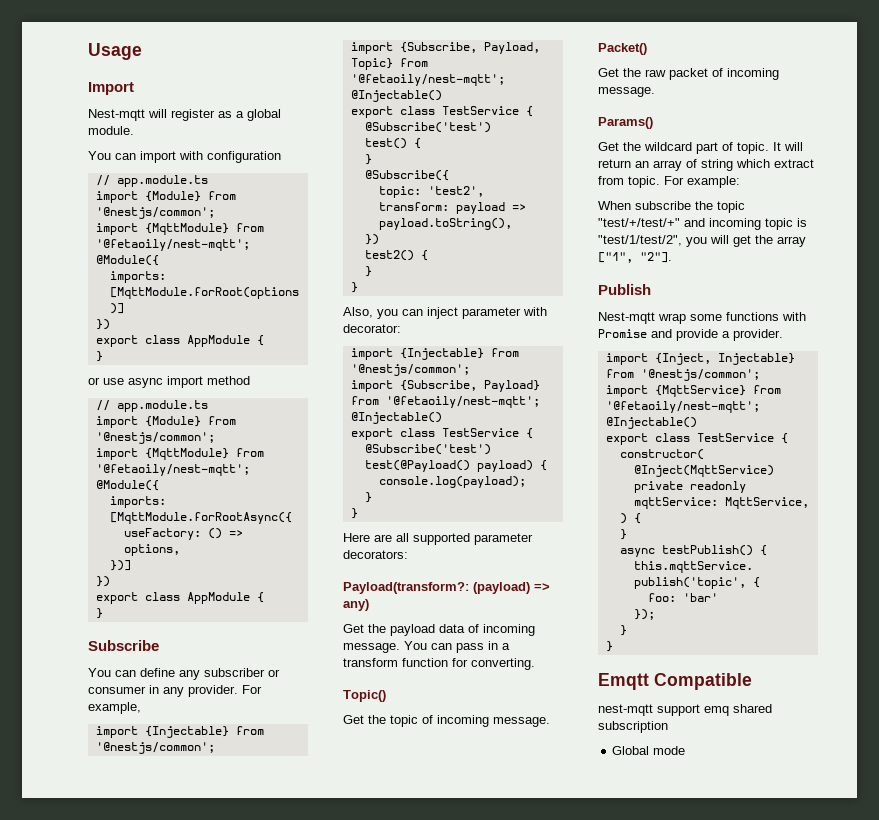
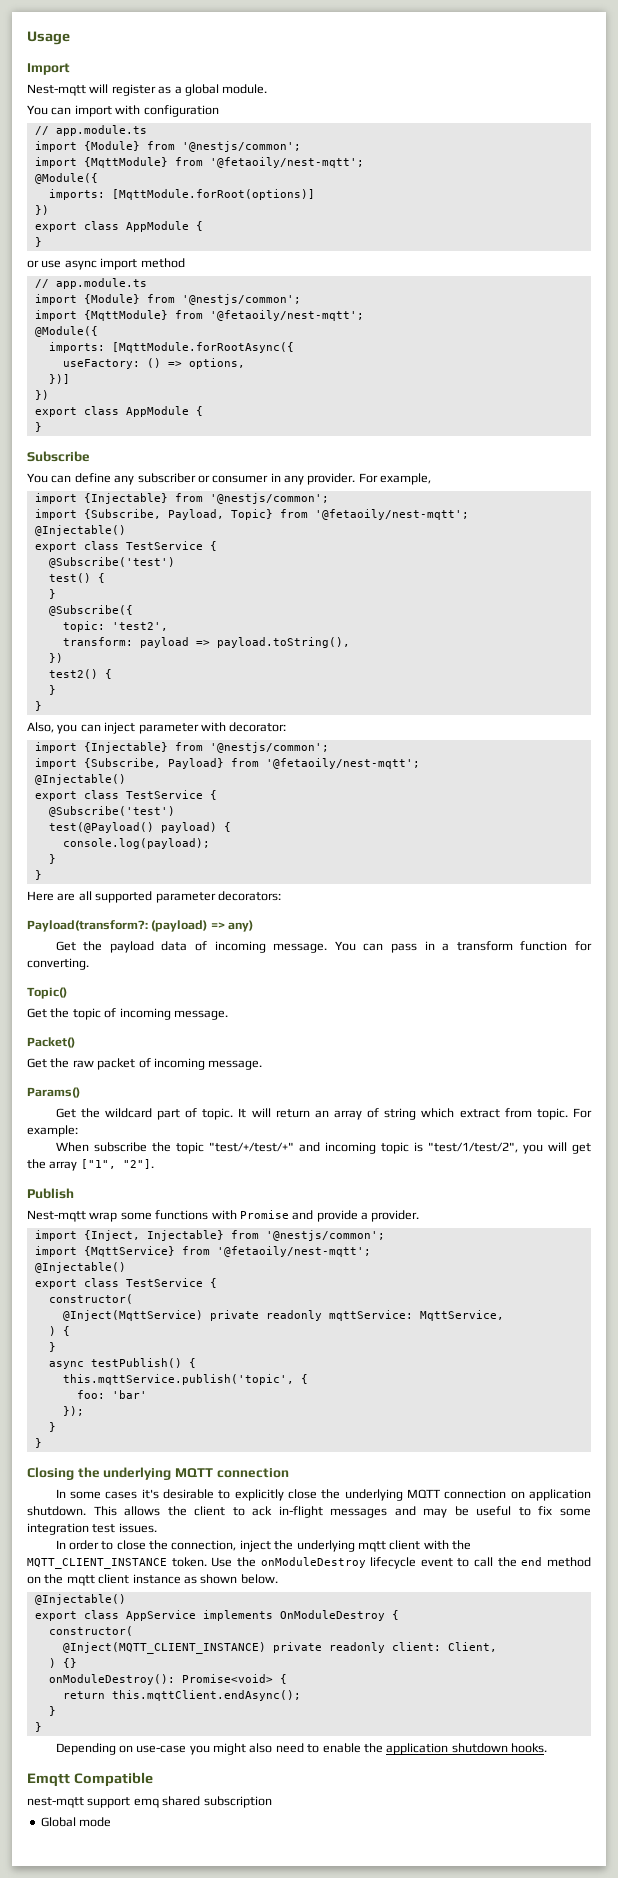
+ Closing the underlying MQTT connection
+ In some cases it's desirable to explicitly close the underlying MQTT connection on application shutdown. This allows the client to ack in-flight messages and may be useful to fix some integration test issues.
+ In order to close the connection, inject the underlying mqtt client with the MQTT_CLIENT_INSTANCE token. Use the onModuleDestroy lifecycle event to call the end method on the mqtt client instance as shown below.
+ @Injectable()
+ export class AppService implements OnModuleDestroy {
+ constructor(
+ @Inject(MQTT_CLIENT_INSTANCE) private readonly client: Client,
+ ) {}
+ onModuleDestroy(): Promise<void> {
+ return this.mqttClient.endAsync();
+ }
+ }
+ Depending on use-case you might also need to enable the application shutdown hooks.

